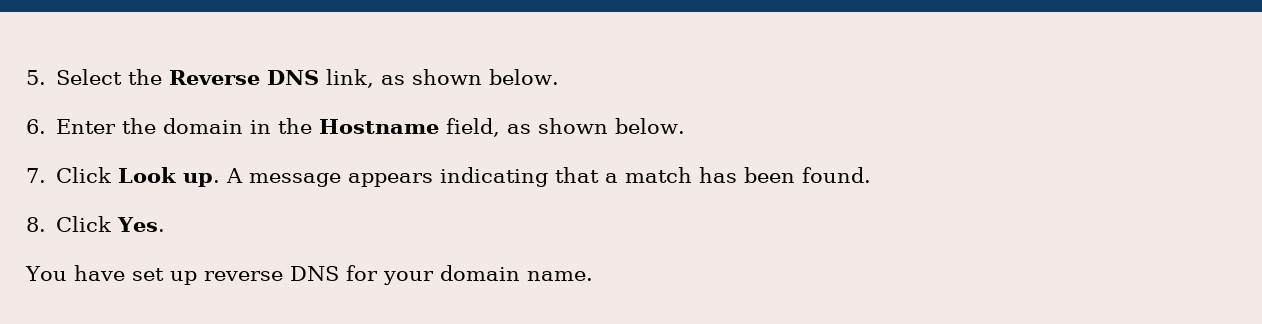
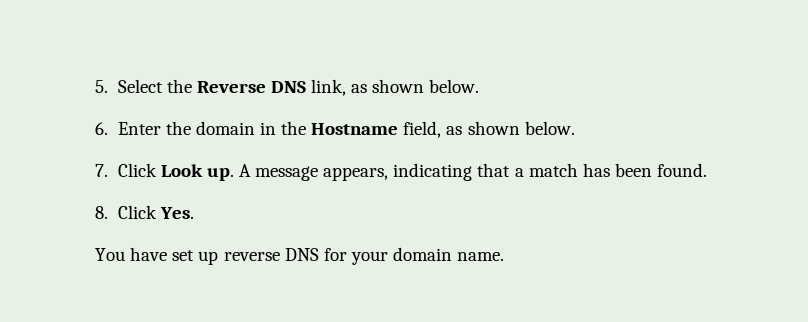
- A message appears indicating that a match has been found.
+ A message appears, indicating that a match has been found.

